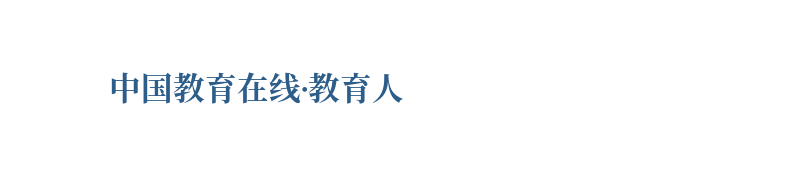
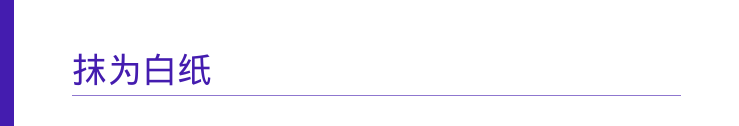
- 中国教育在线·教育人
+ 抹为白纸

